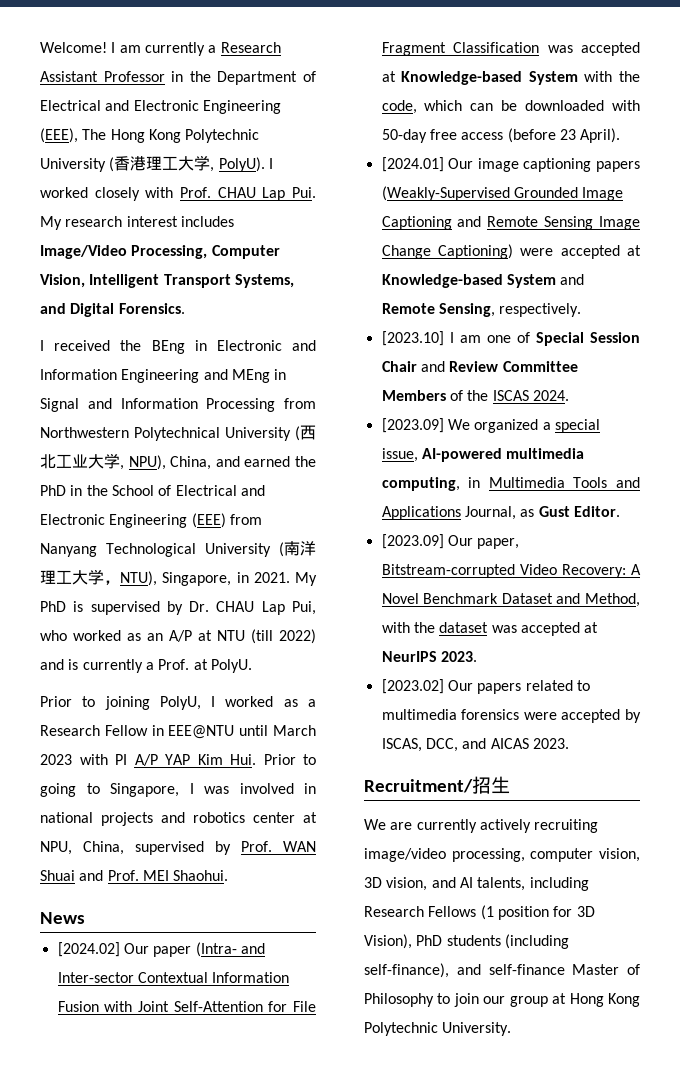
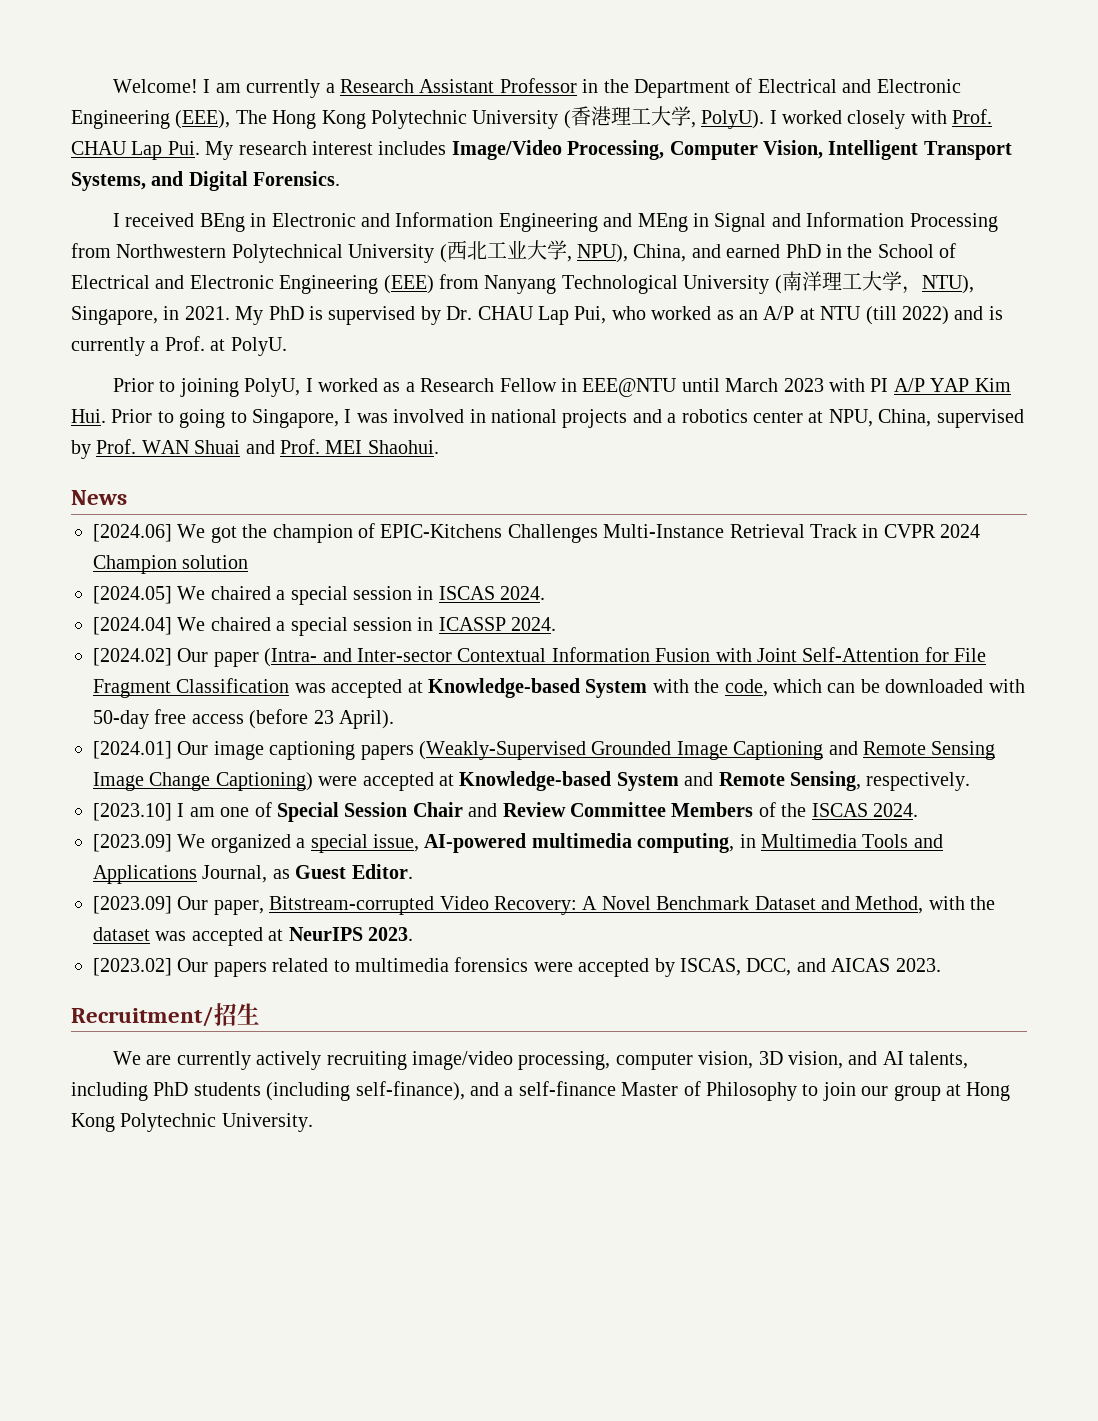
- I received the BEng in Electronic and Information Engineering and MEng in Signal and Information Processing from Northwestern Polytechnical University (西北工业大学, NPU), China, and earned the PhD in the School of Electrical and Electronic Engineering (EEE) from Nanyang Technological University (南洋理工大学，NTU), Singapore, in 2021.
+ I received BEng in Electronic and Information Engineering and MEng in Signal and Information Processing from Northwestern Polytechnical University (西北工业大学, NPU), China, and earned PhD in the School of Electrical and Electronic Engineering (EEE) from Nanyang Technological University (南洋理工大学，NTU), Singapore, in 2021.
- Prior to joining PolyU, I worked as a Research Fellow in EEE@NTU until March 2023 with PI A/P YAP Kim Hui. Prior to going to Singapore, I was involved in national projects and robotics center at NPU, China, supervised by Prof. WAN Shuai and Prof. MEI Shaohui.
+ Prior to joining PolyU, I worked as a Research Fellow in EEE@NTU until March 2023 with PI A/P YAP Kim Hui. Prior to going to Singapore, I was involved in national projects and a robotics center at NPU, China, supervised by Prof. WAN Shuai and Prof. MEI Shaohui.
+ [2024.06] We got the champion of EPIC-Kitchens Challenges Multi-Instance Retrieval Track in CVPR 2024 Champion solution
+ [2024.05] We chaired a special session in ISCAS 2024.
+ [2024.04] We chaired a special session in ICASSP 2024.
- [2023.09] We organized a special issue, AI-powered multimedia computing, in Multimedia Tools and Applications Journal, as Gust Editor.
+ [2023.09] We organized a special issue, AI-powered multimedia computing, in Multimedia Tools and Applications Journal, as Guest Editor.
- We are currently actively recruiting image/video processing, computer vision, 3D vision, and AI talents, including Research Fellows (1 position for 3D Vision), PhD students (including self-finance), and self-finance Master of Philosophy to join our group at Hong Kong Polytechnic University.
+ We are currently actively recruiting image/video processing, computer vision, 3D vision, and AI talents, including PhD students (including self-finance), and a self-finance Master of Philosophy to join our group at Hong Kong Polytechnic University.

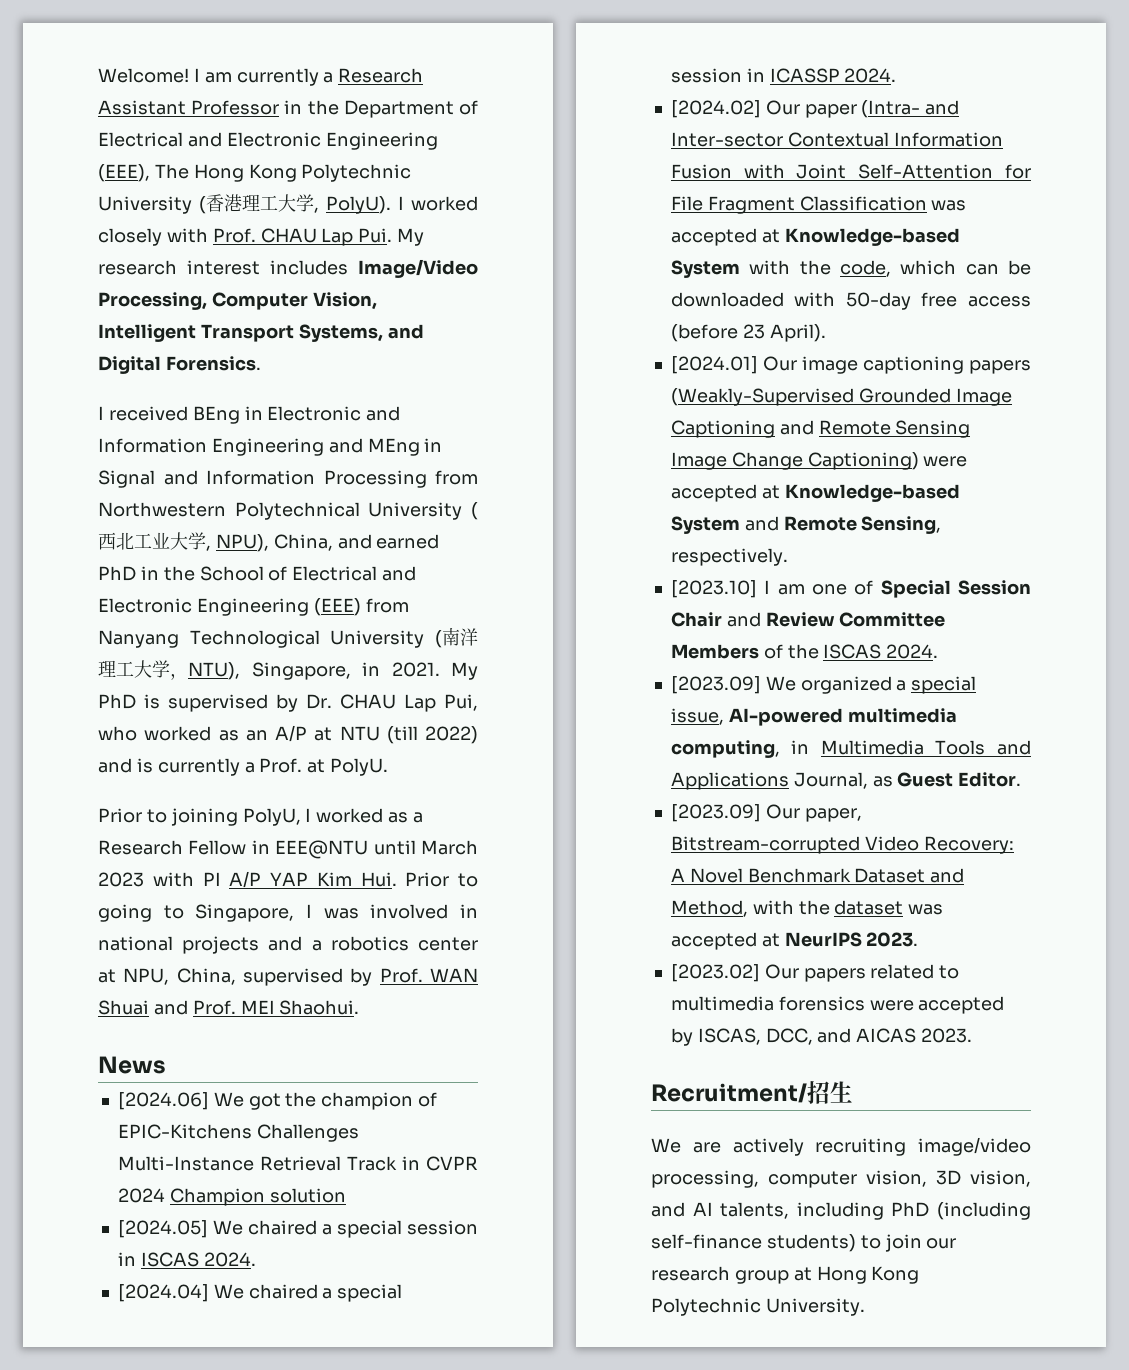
- We are currently actively recruiting image/video processing, computer vision, 3D vision, and AI talents, including PhD students (including self-finance), and a self-finance Master of Philosophy to join our group at Hong Kong Polytechnic University.
+ We are actively recruiting image/video processing, computer vision, 3D vision, and AI talents, including PhD (including self-finance students) to join our research group at Hong Kong Polytechnic University.

